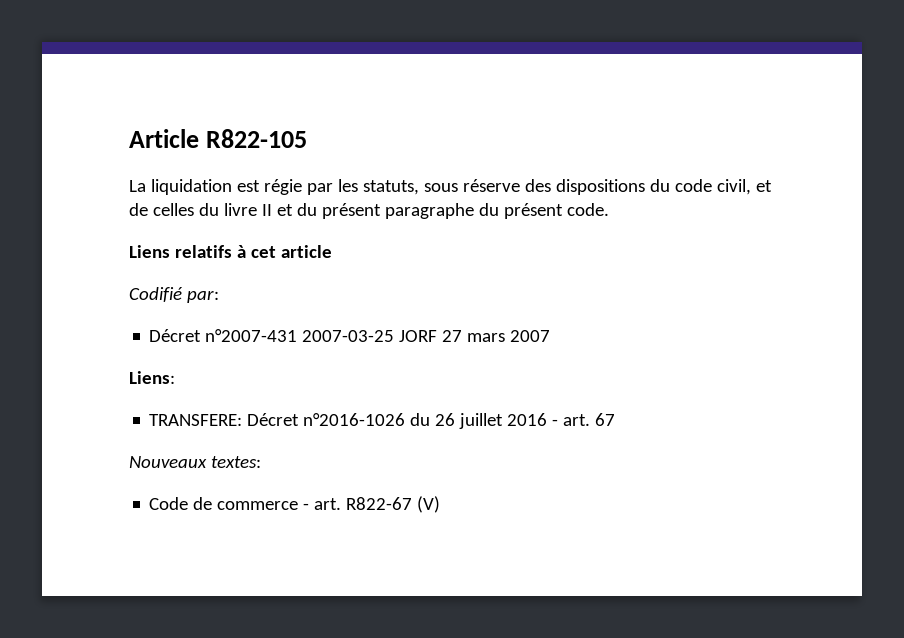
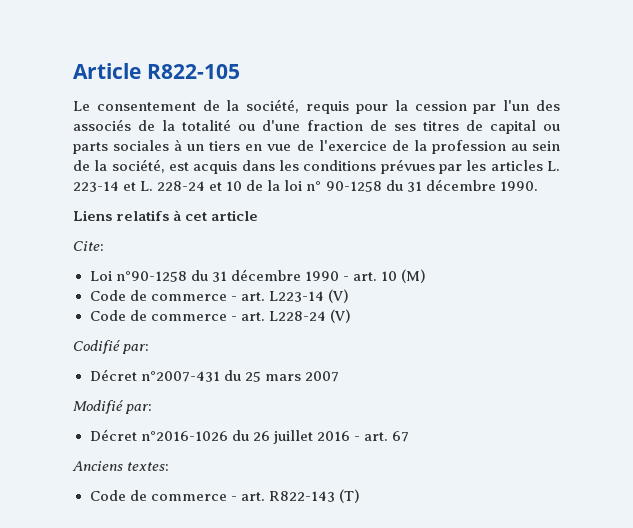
- La liquidation est régie par les statuts, sous réserve des dispositions du code civil, et de celles du livre II et du présent paragraphe du présent code.
+ Le consentement de la société, requis pour la cession par l'un des associés de la totalité ou d'une fraction de ses titres de capital ou parts sociales à un tiers en vue de l'exercice de la profession au sein de la société, est acquis dans les conditions prévues par les articles L. 223-14 et L. 228-24 et 10 de la loi n° 90-1258 du 31 décembre 1990.
+ Cite:
+ Loi n°90-1258 du 31 décembre 1990 - art. 10 (M)
+ Code de commerce - art. L223-14 (V)
+ Code de commerce - art. L228-24 (V)
- Décret n°2007-431 2007-03-25 JORF 27 mars 2007
+ Décret n°2007-431 du 25 mars 2007
- Liens:
- TRANSFERE: Décret n°2016-1026 du 26 juillet 2016 - art. 67
+ Modifié par:
+ Décret n°2016-1026 du 26 juillet 2016 - art. 67
- Nouveaux textes:
+ Anciens textes:
- Code de commerce - art. R822-67 (V)
+ Code de commerce - art. R822-143 (T)

